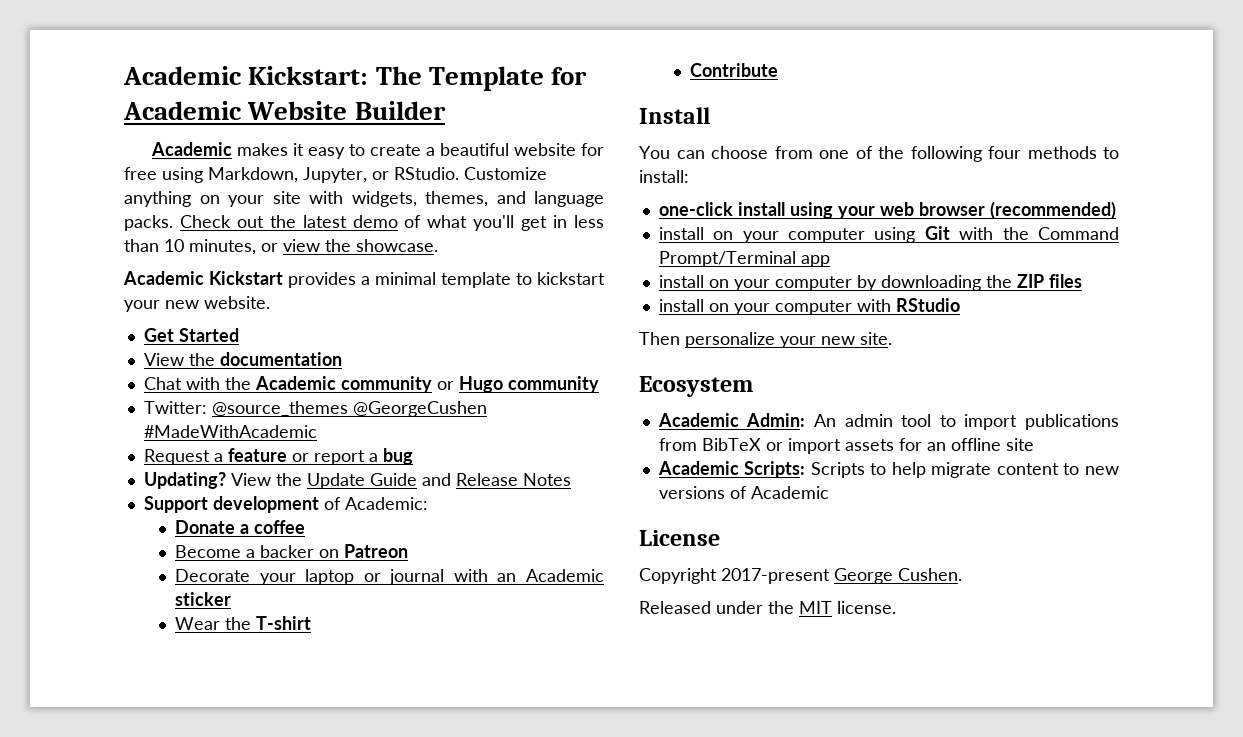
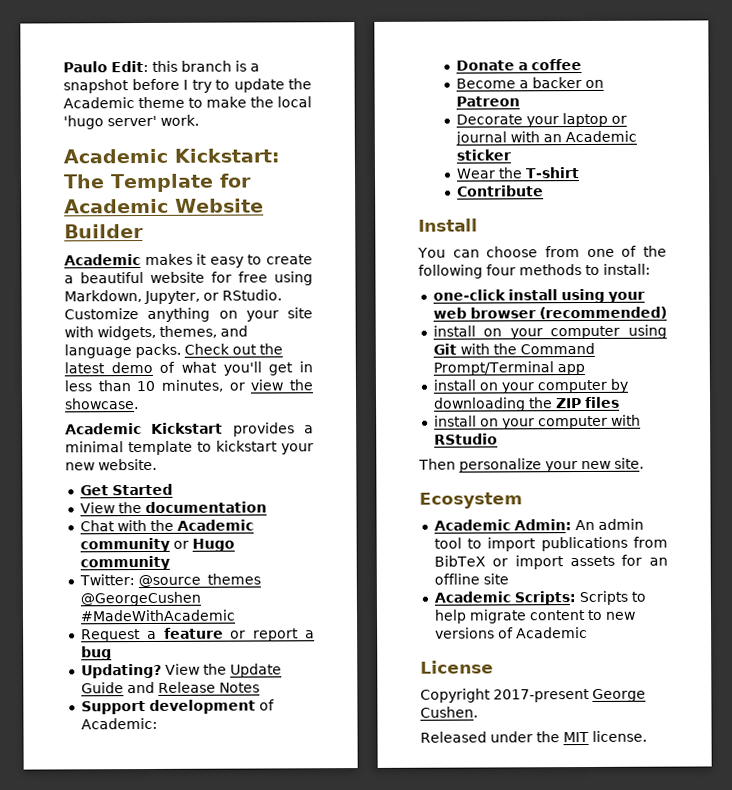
+ Paulo Edit: this branch is a snapshot before I try to update the Academic theme to make the local 'hugo server' work.

